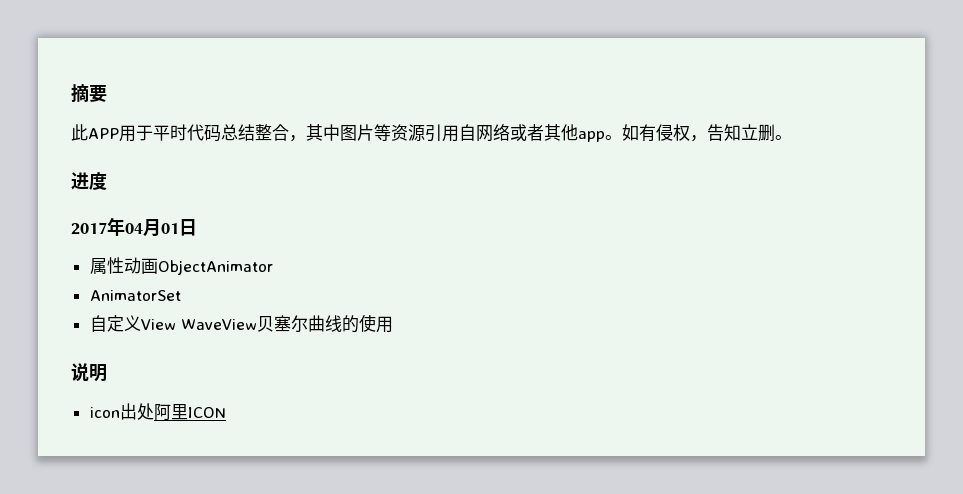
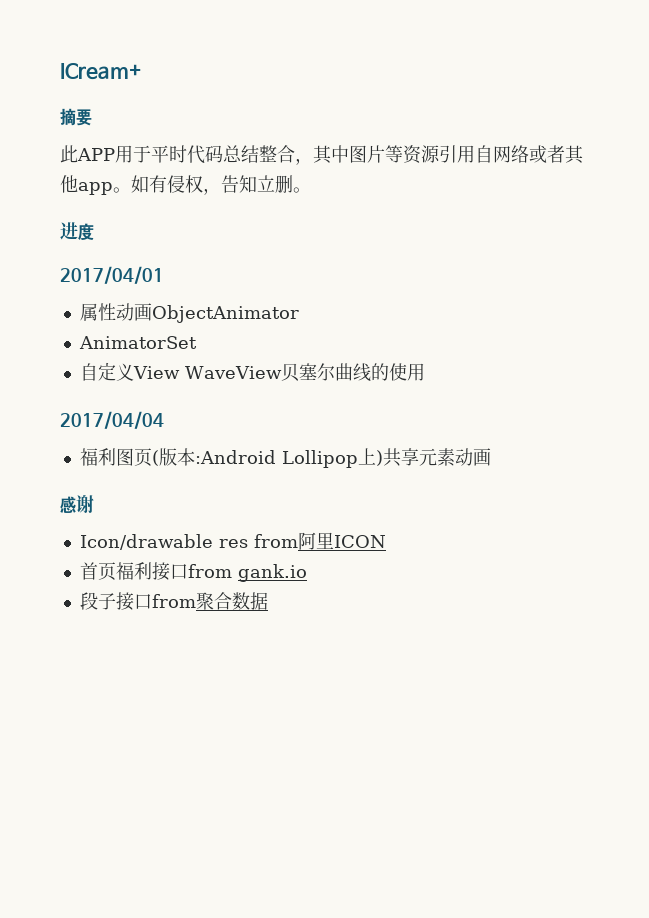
+ ICream+
- 2017年04月01日
+ 2017/04/01
- 说明
- icon出处阿里ICON
+ 2017/04/04
+ 福利图页(版本:Android Lollipop上)共享元素动画
+ 感谢
+ Icon/drawable res from阿里ICON
+ 首页福利接口from gank.io
+ 段子接口from聚合数据

